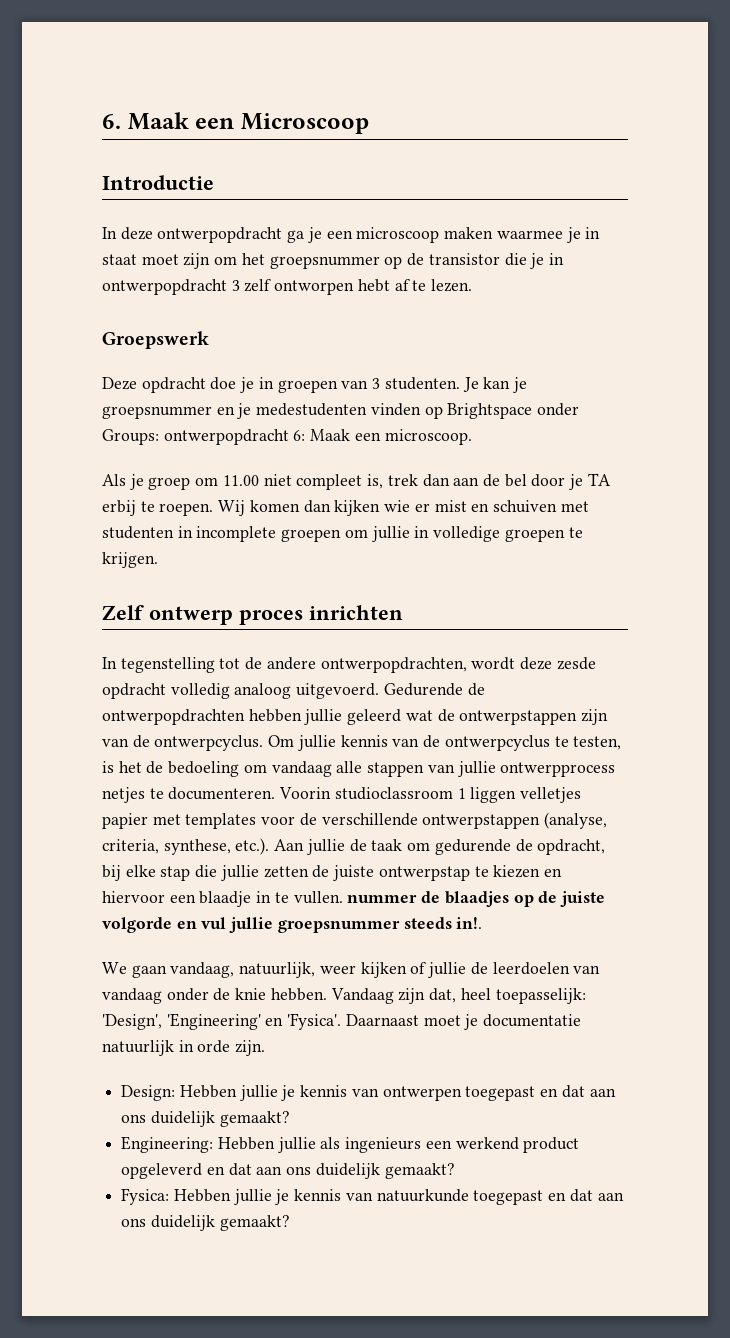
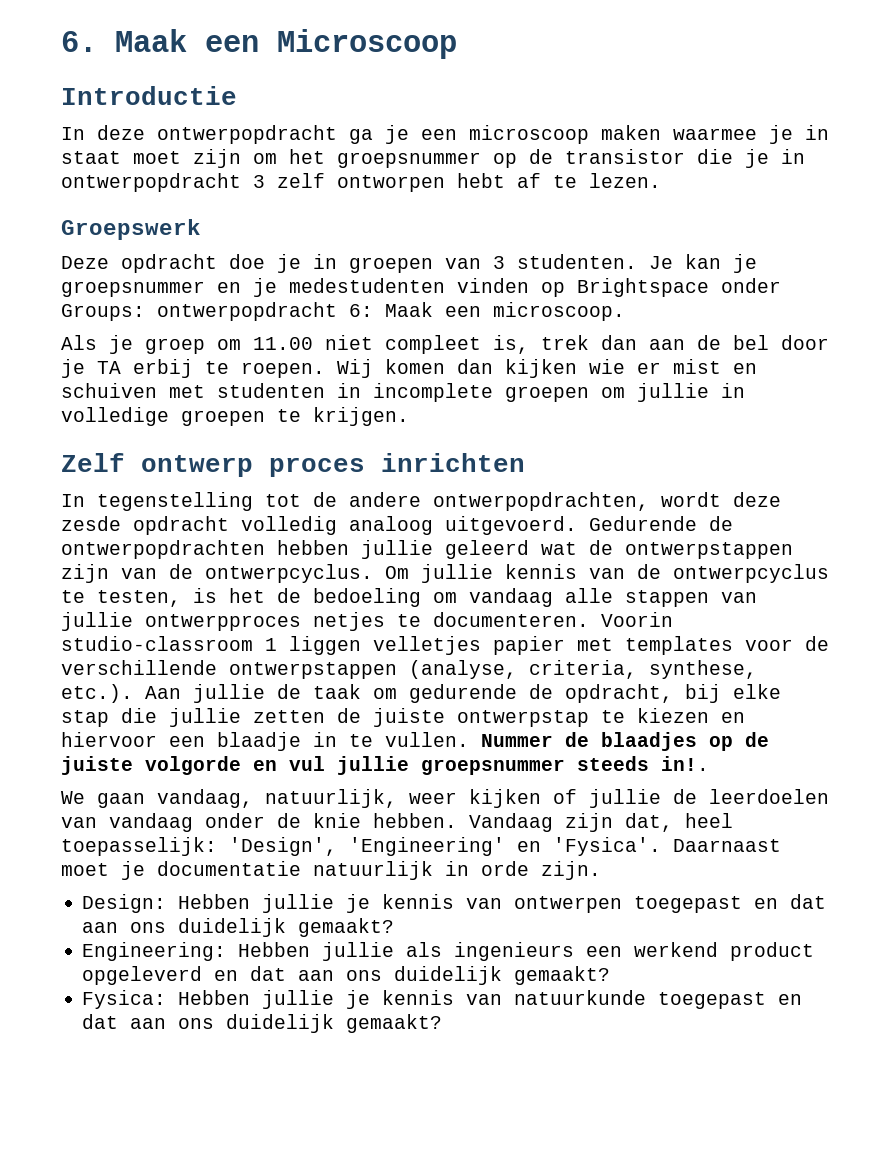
- Om jullie kennis van de ontwerpcyclus te testen, is het de bedoeling om vandaag alle stappen van jullie ontwerpprocess netjes te documenteren.
+ Om jullie kennis van de ontwerpcyclus te testen, is het de bedoeling om vandaag alle stappen van jullie ontwerpproces netjes te documenteren.
- Voorin studioclassroom 1 liggen velletjes papier met templates voor de verschillende ontwerpstappen (analyse, criteria, synthese, etc.). Aan jullie de taak om gedurende de opdracht, bij elke stap die jullie zetten de juiste ontwerpstap te kiezen en hiervoor een blaadje in te vullen. nummer de blaadjes op de juiste volgorde en vul jullie groepsnummer steeds in!.
+ Voorin studio-classroom 1 liggen velletjes papier met templates voor de verschillende ontwerpstappen (analyse, criteria, synthese, etc.). Aan jullie de taak om gedurende de opdracht, bij elke stap die jullie zetten de juiste ontwerpstap te kiezen en hiervoor een blaadje in te vullen. Nummer de blaadjes op de juiste volgorde en vul jullie groepsnummer steeds in!.

